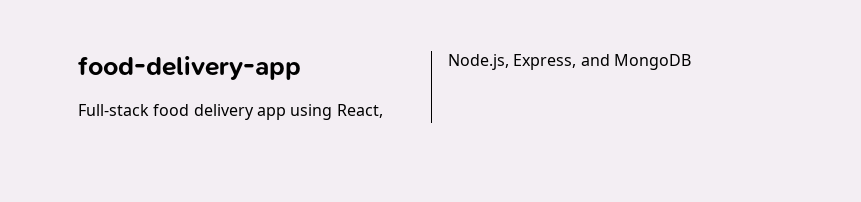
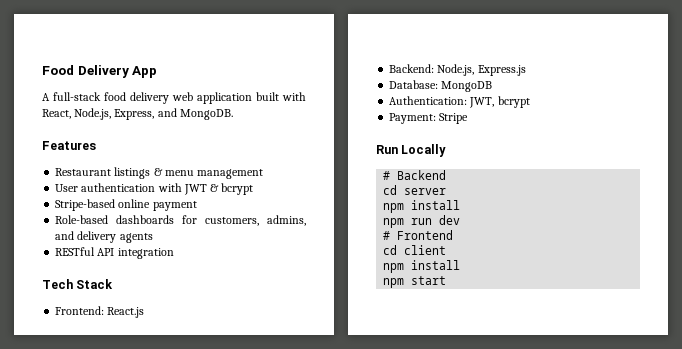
- food-delivery-app
- Full-stack food delivery app using React, Node.js, Express, and MongoDB
+ Food Delivery App
+ A full-stack food delivery web application built with React, Node.js, Express, and MongoDB.
+ Features
+ Restaurant listings & menu management
+ User authentication with JWT & bcrypt
+ Stripe-based online payment
+ Role-based dashboards for customers, admins, and delivery agents
+ RESTful API integration
+ Tech Stack
+ Frontend: React.js
+ Backend: Node.js, Express.js
+ Database: MongoDB
+ Authentication: JWT, bcrypt
+ Payment: Stripe
+ Run Locally
+ # Backend
+ cd server
+ npm install
+ npm run dev
+ # Frontend
+ cd client
+ npm install
+ npm start

